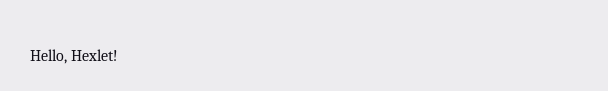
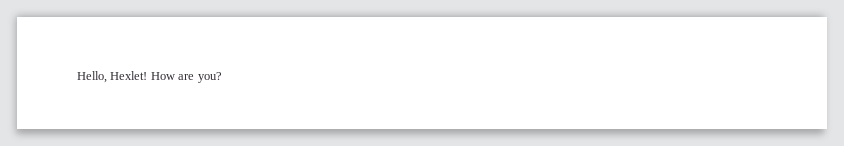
+ How are you?

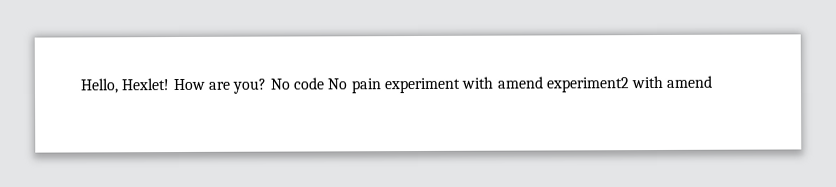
+ No code No pain experiment with amend experiment2 with amend

